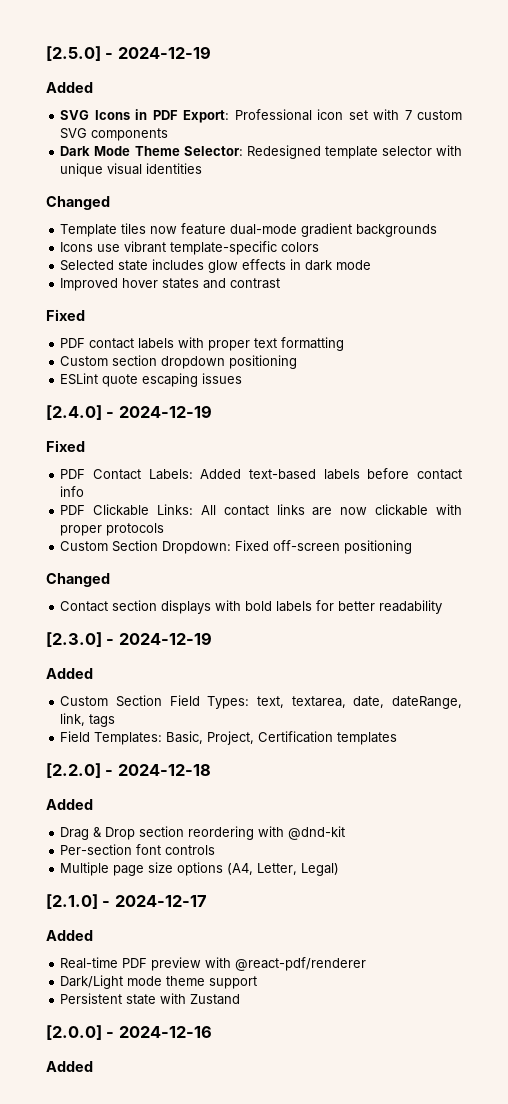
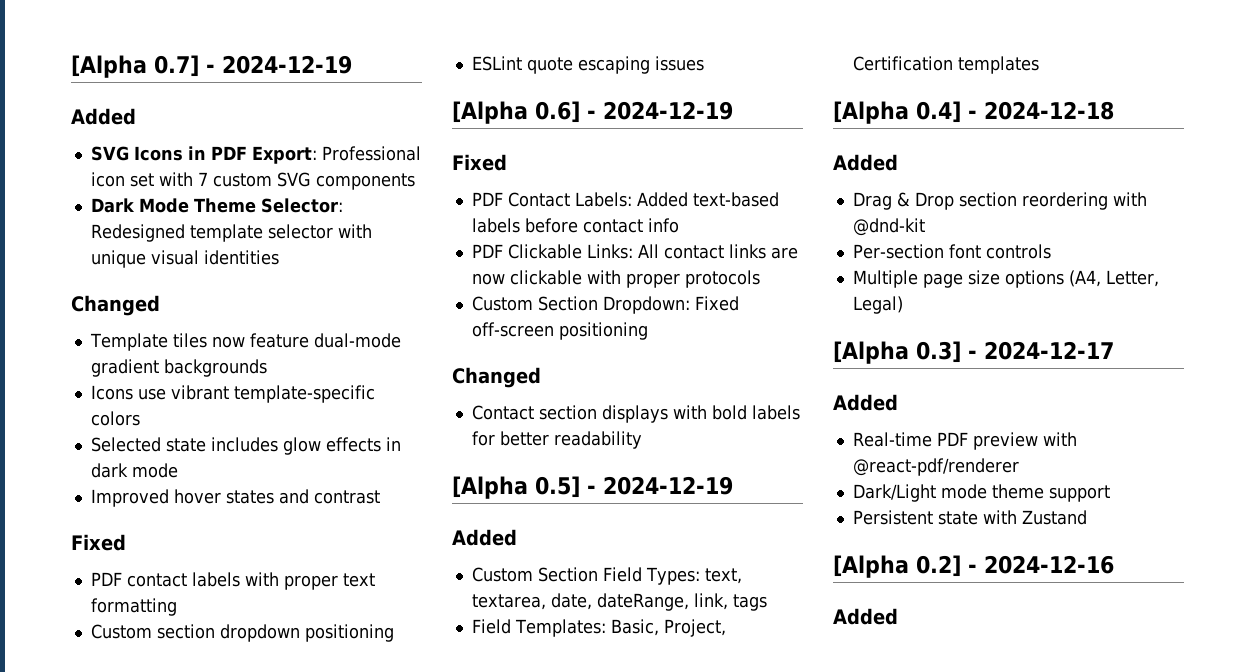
- [2.5.0] - 2024-12-19
+ [Alpha 0.7] - 2024-12-19
- [2.4.0] - 2024-12-19
+ [Alpha 0.6] - 2024-12-19
- [2.3.0] - 2024-12-19
+ [Alpha 0.5] - 2024-12-19
- [2.2.0] - 2024-12-18
+ [Alpha 0.4] - 2024-12-18
- [2.1.0] - 2024-12-17
+ [Alpha 0.3] - 2024-12-17
- [2.0.0] - 2024-12-16
+ [Alpha 0.2] - 2024-12-16

